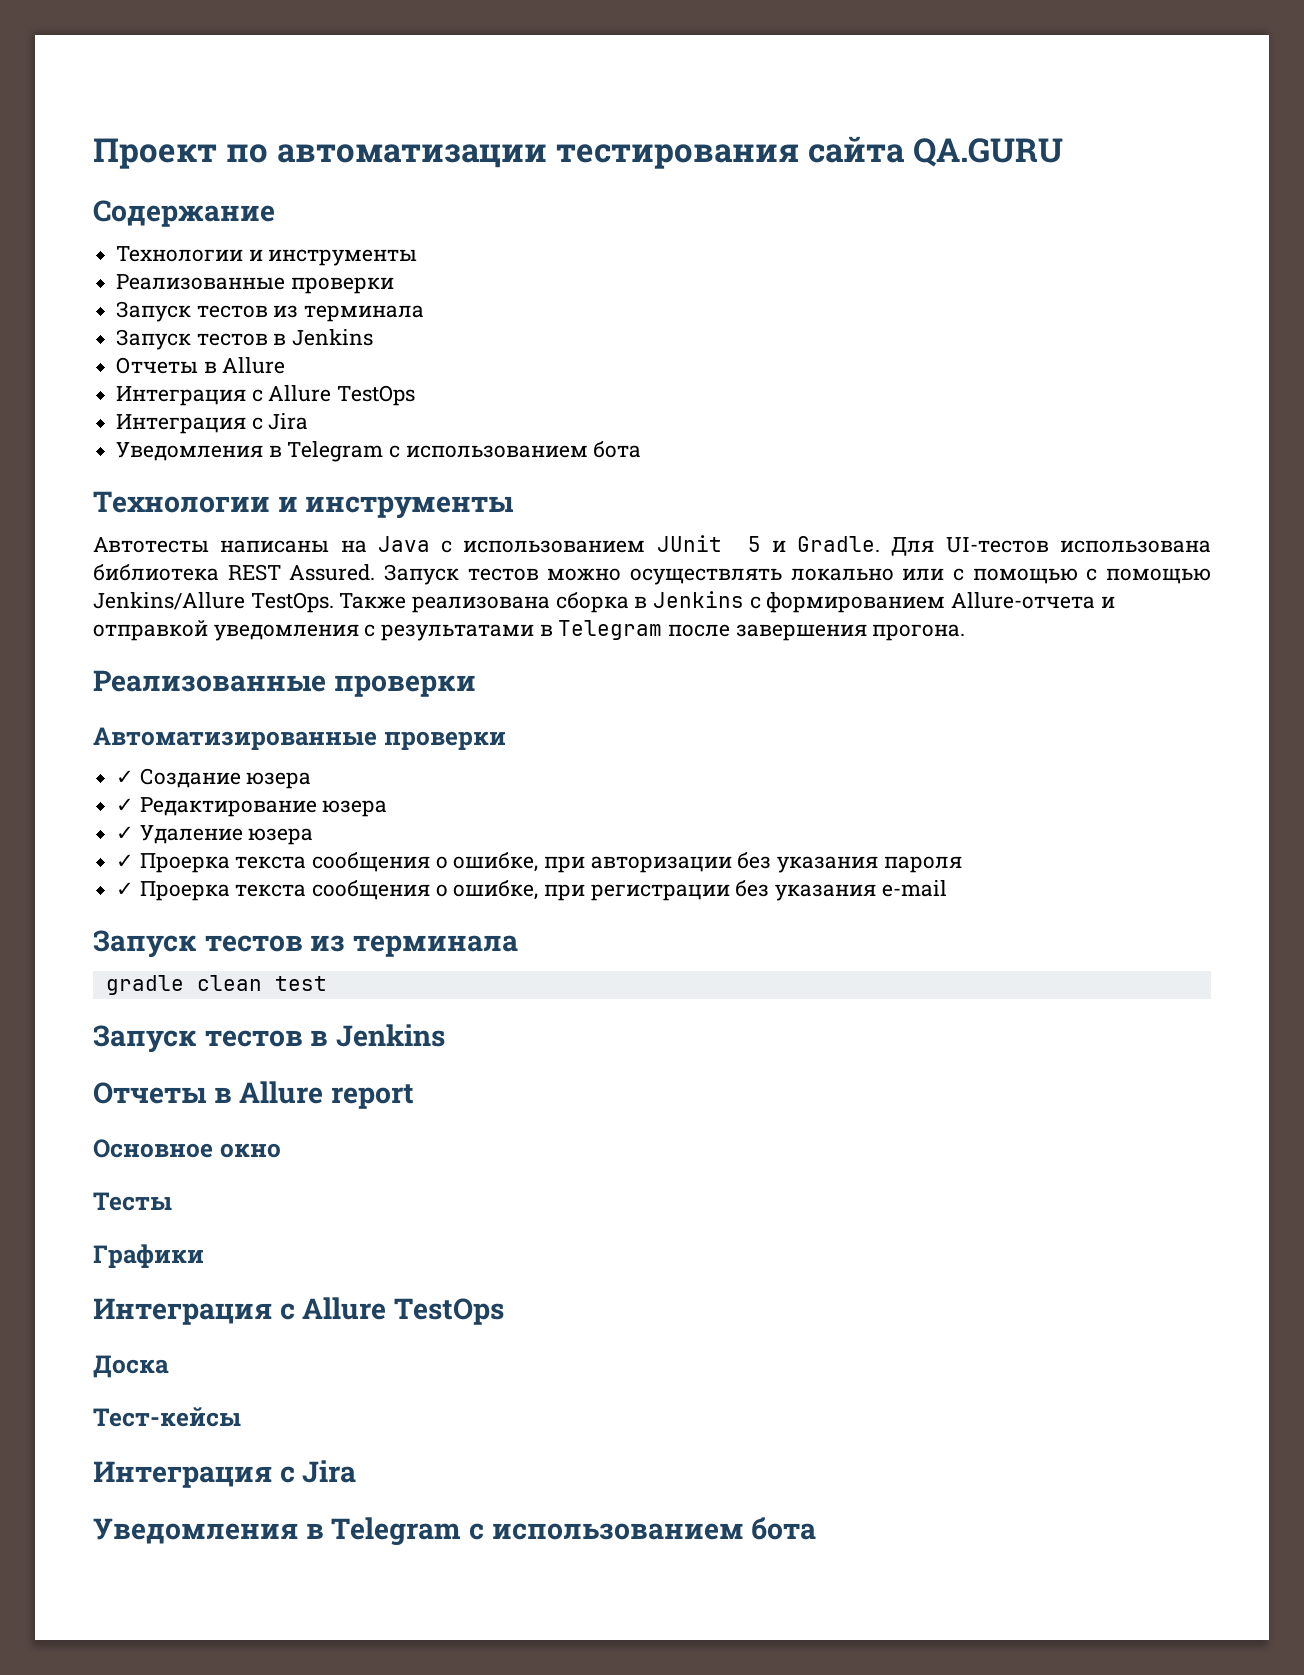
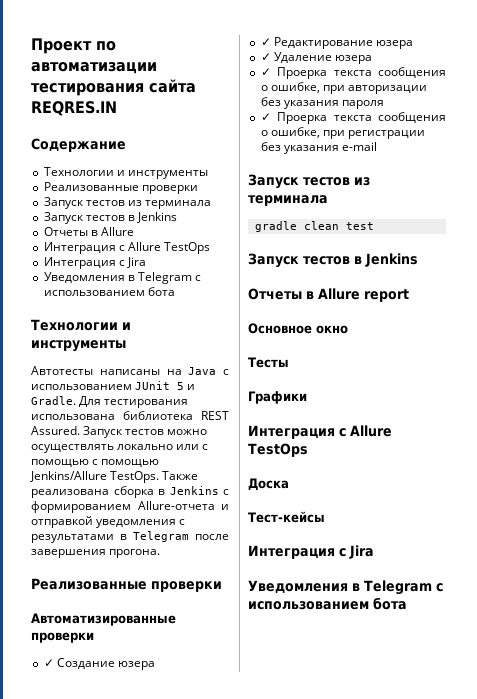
- Проект по автоматизации тестирования сайта QA.GURU
+ Проект по автоматизации тестирования сайта REQRES.IN
- Для UI-тестов использована библиотека REST Assured.
+ Для тестирования использована библиотека REST Assured.

